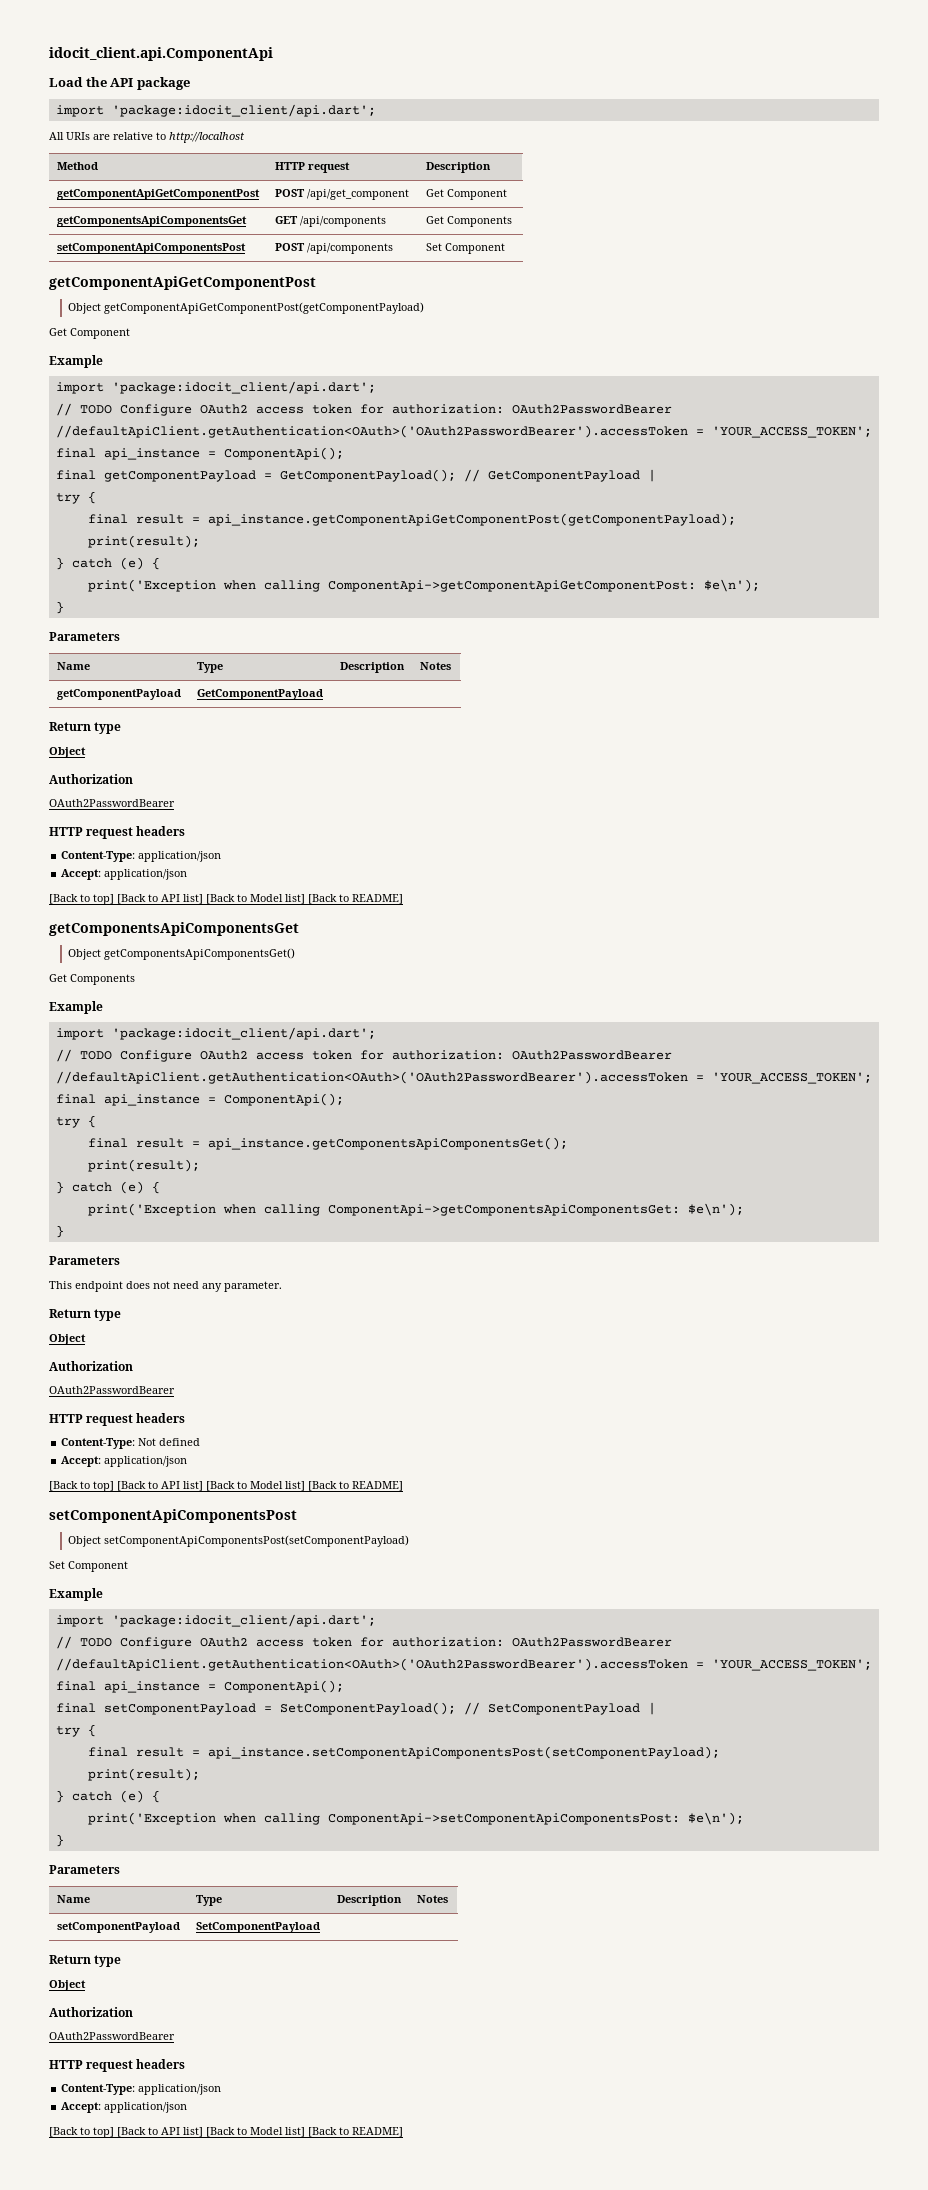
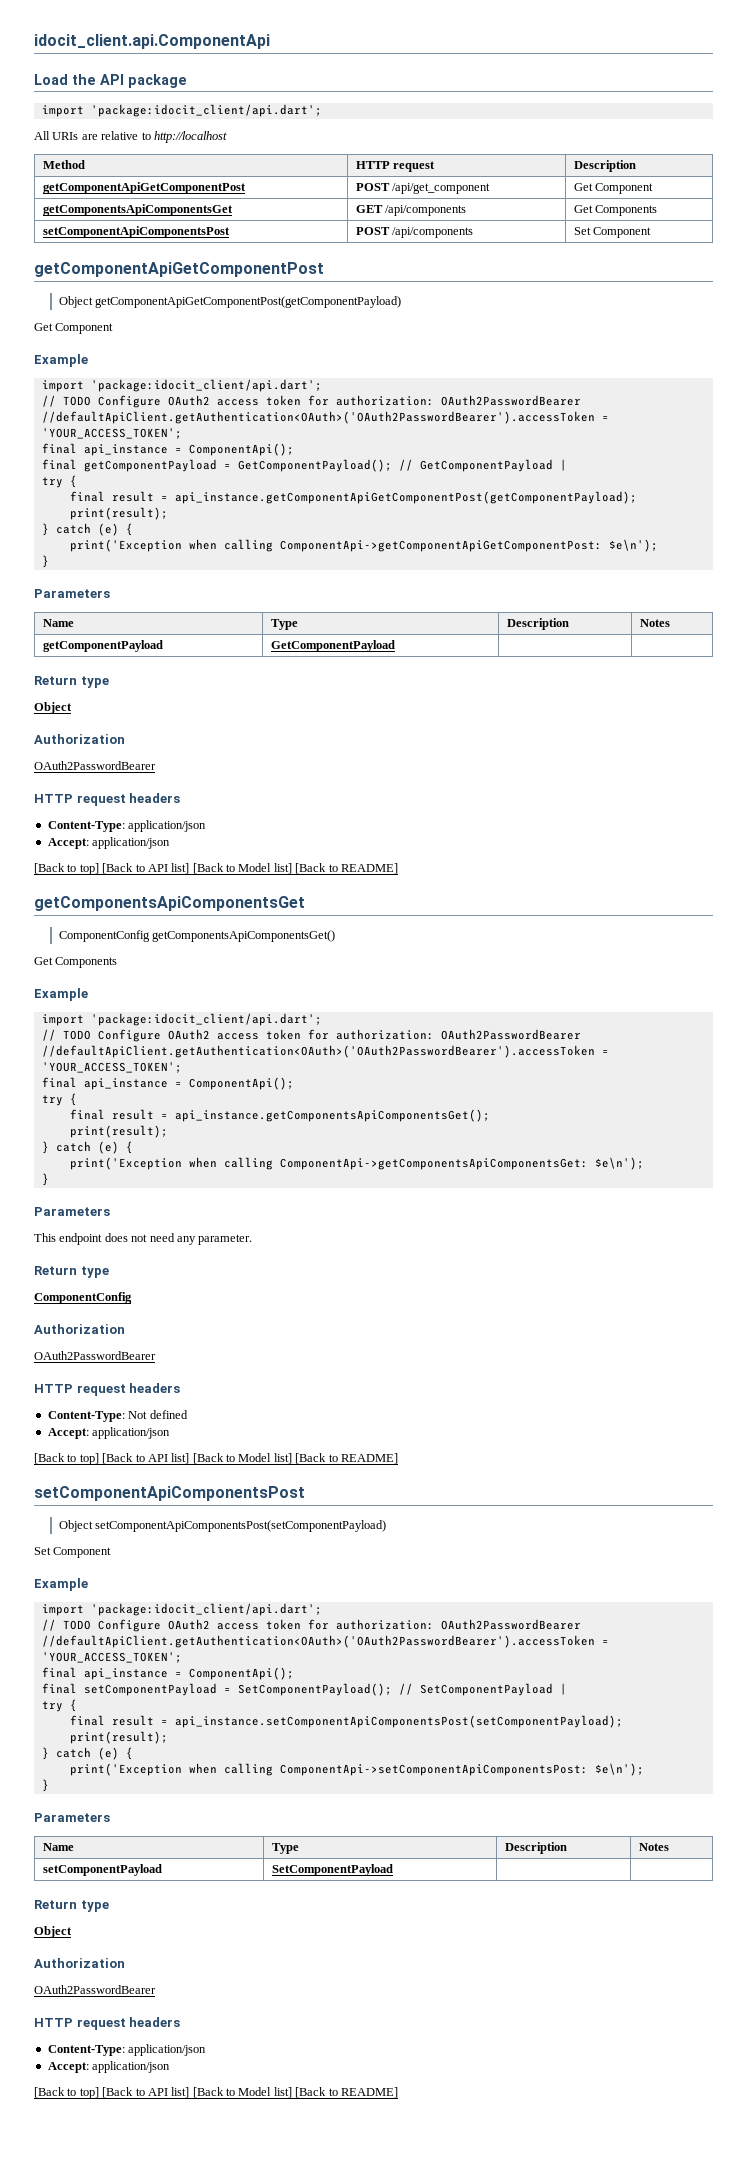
- Object getComponentsApiComponentsGet()
+ ComponentConfig getComponentsApiComponentsGet()
  This endpoint does not need any parameter.
  Return type
- Object
+ ComponentConfig

